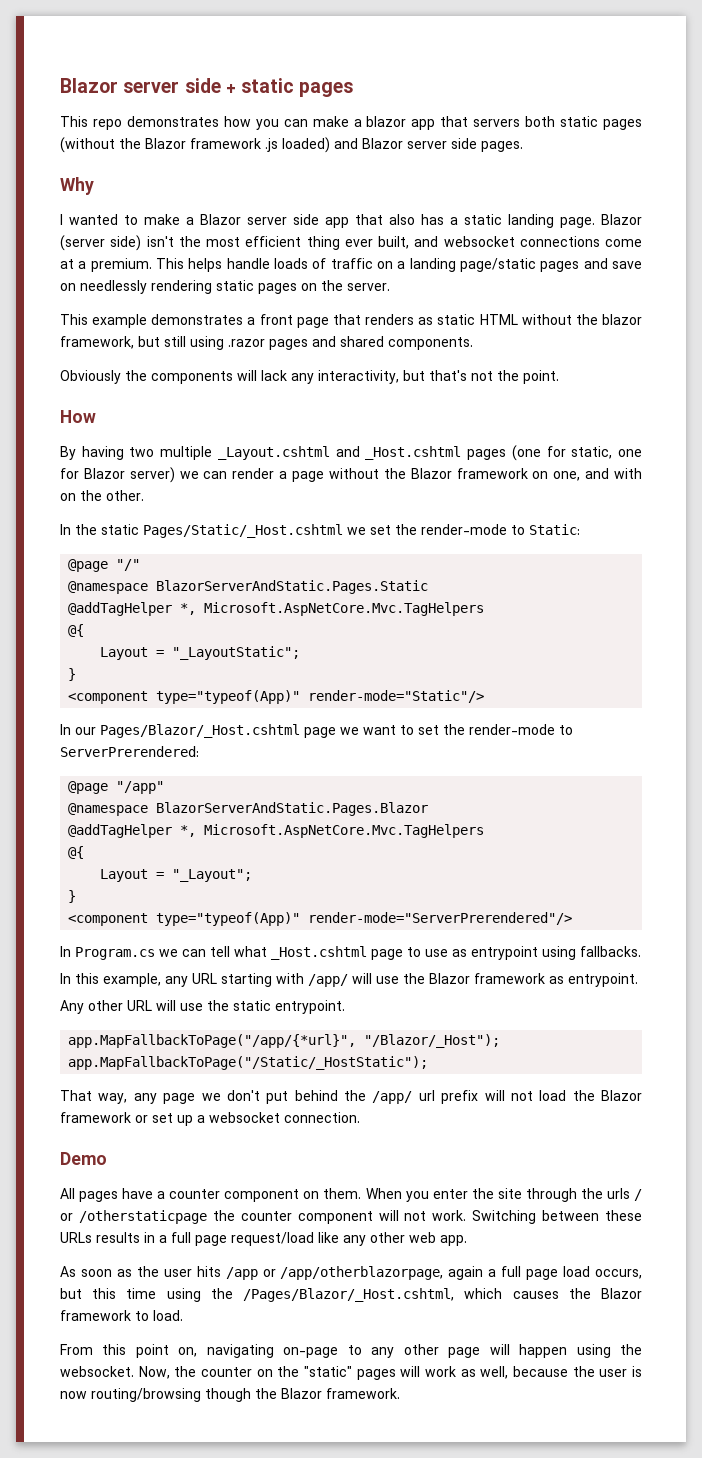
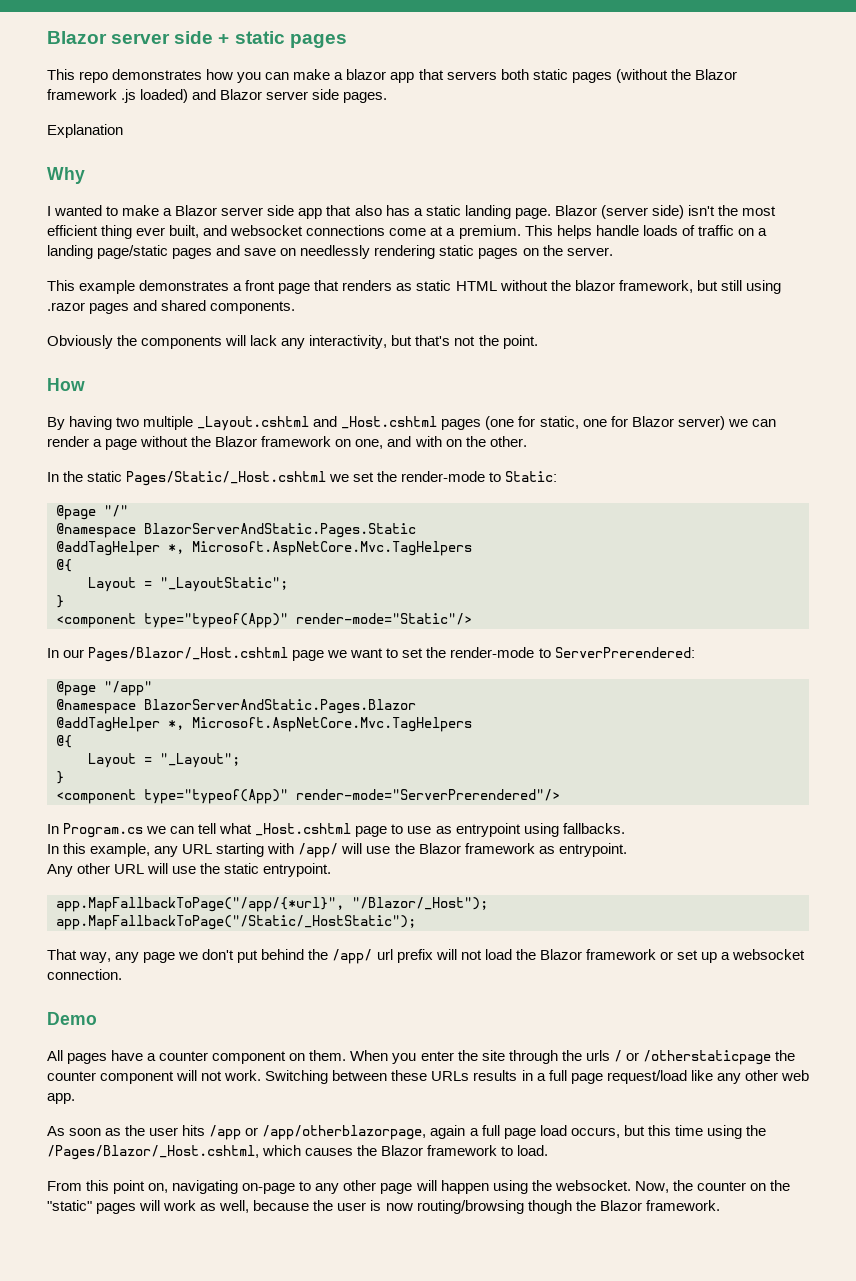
+ Explanation

